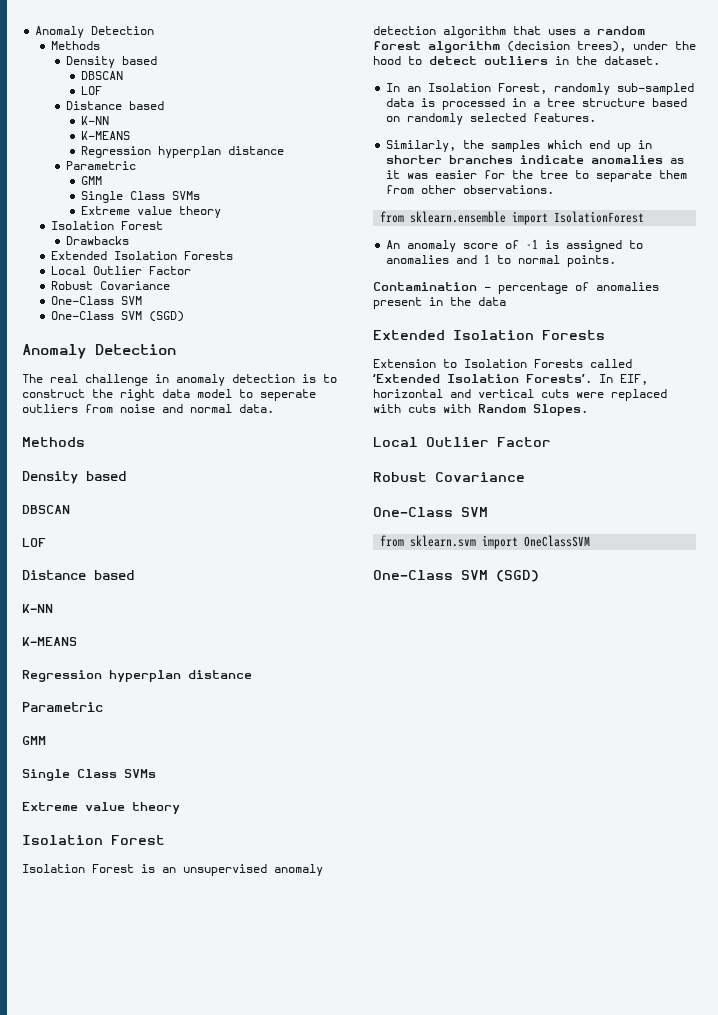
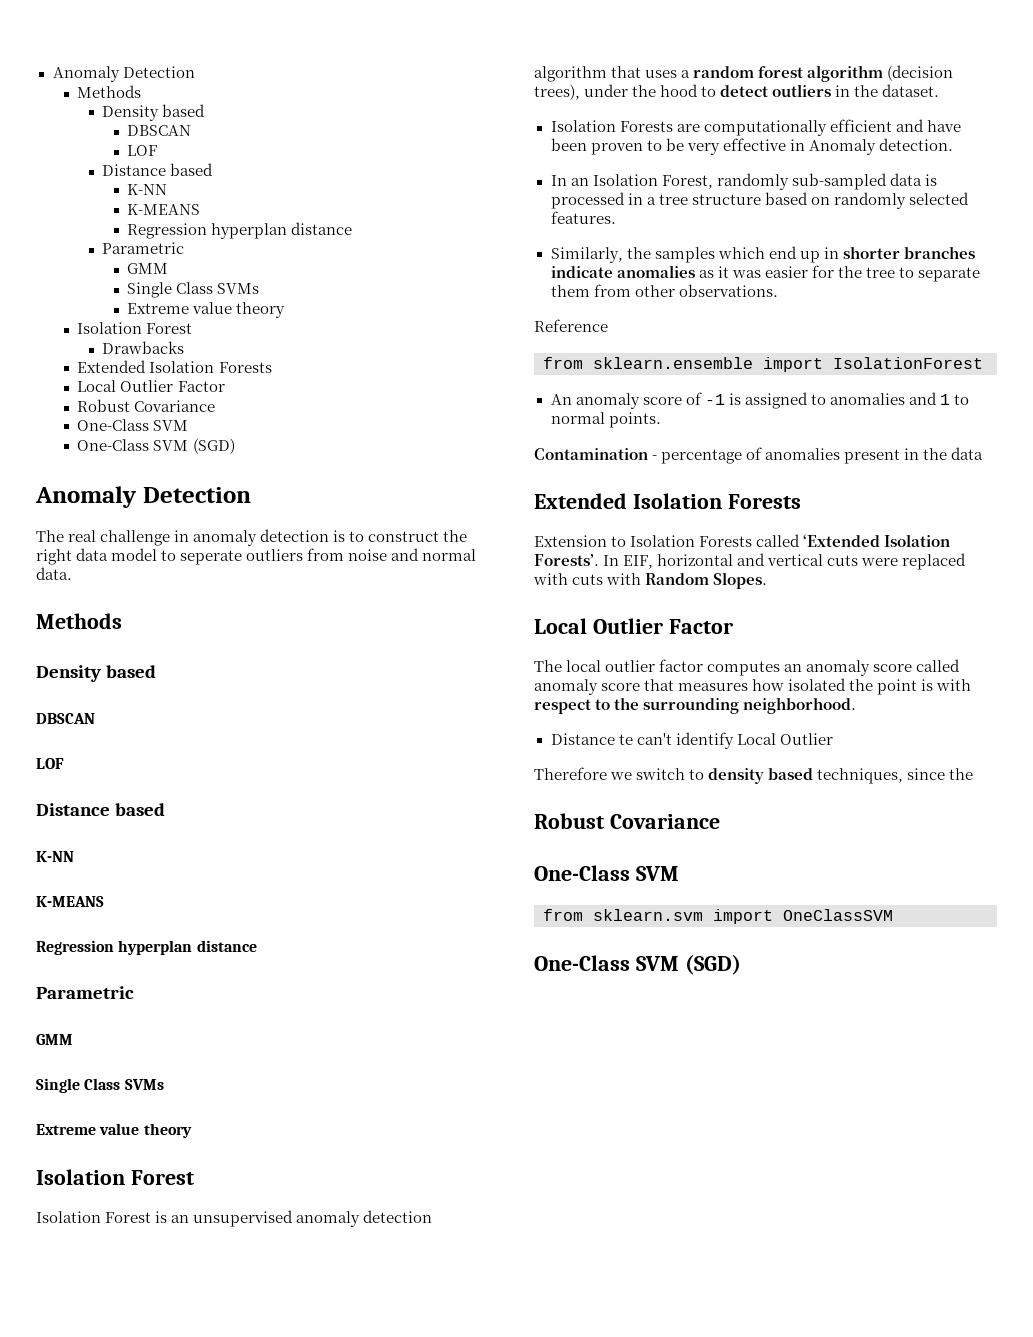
+ Isolation Forests are computationally efficient and have been proven to be very effective in Anomaly detection.
+ Reference
+ The local outlier factor computes an anomaly score called anomaly score that measures how isolated the point is with respect to the surrounding neighborhood.
+ Distance te can't identify Local Outlier
+ Therefore we switch to density based techniques, since the

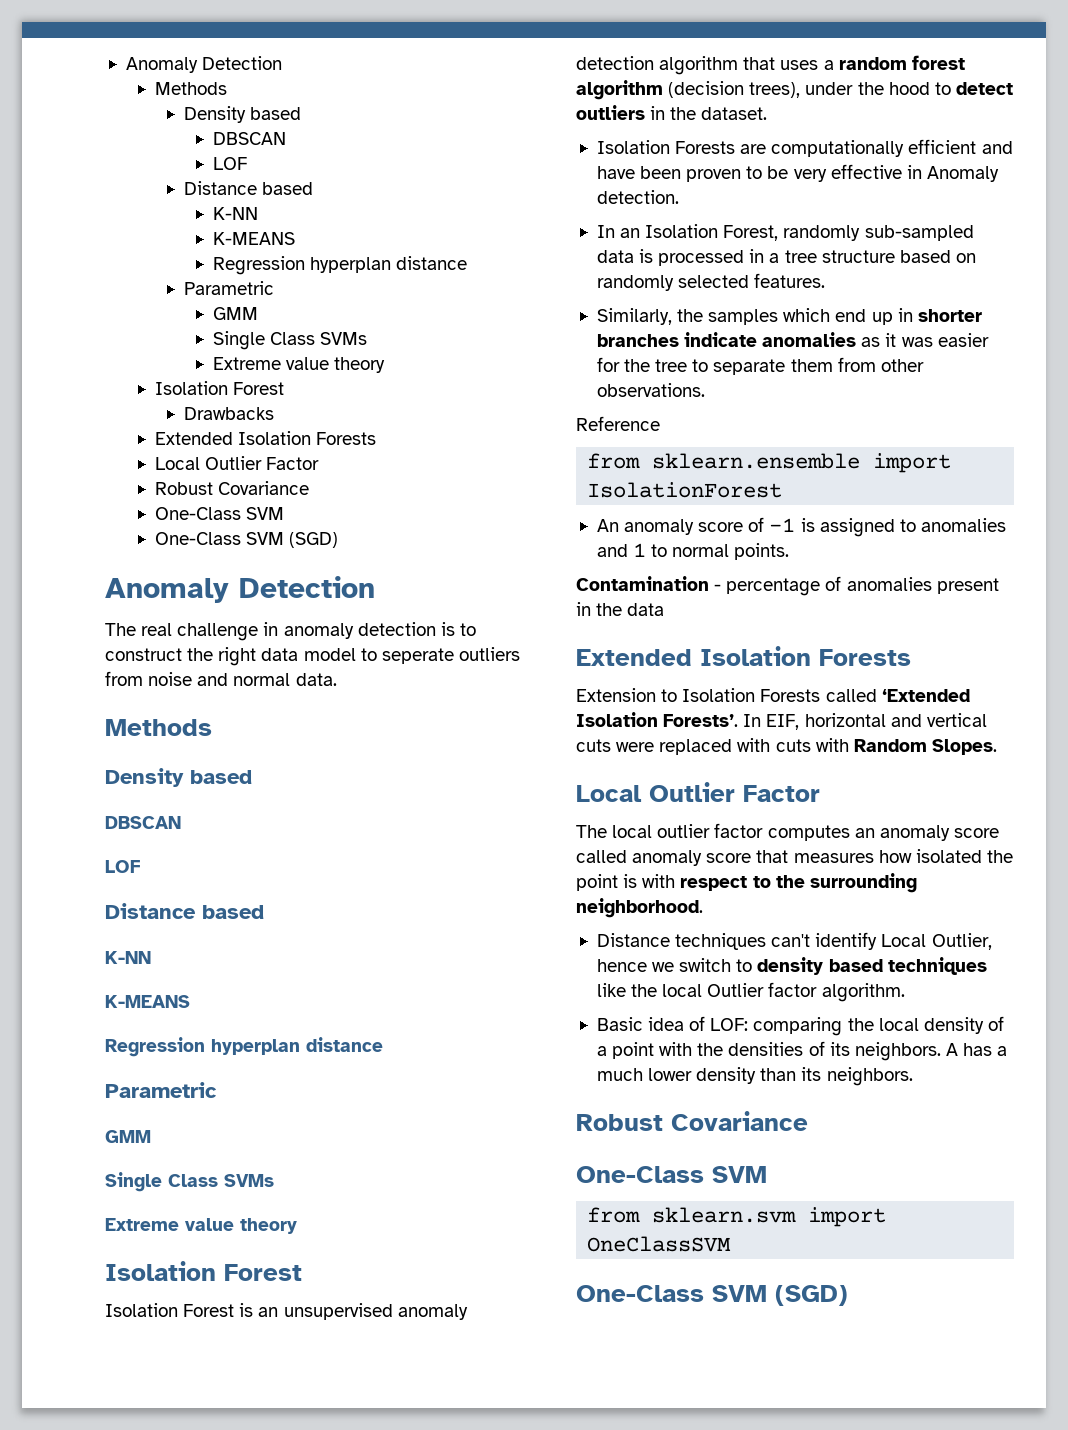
- Distance te can't identify Local Outlier
- Therefore we switch to density based techniques, since the
+ Distance techniques can't identify Local Outlier, hence we switch to density based techniques like the local Outlier factor algorithm.
+ Basic idea of LOF: comparing the local density of a point with the densities of its neighbors. A has a much lower density than its neighbors.

